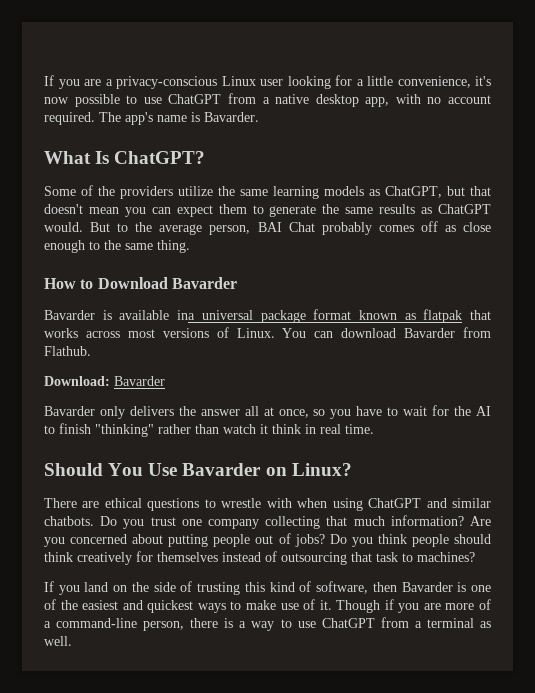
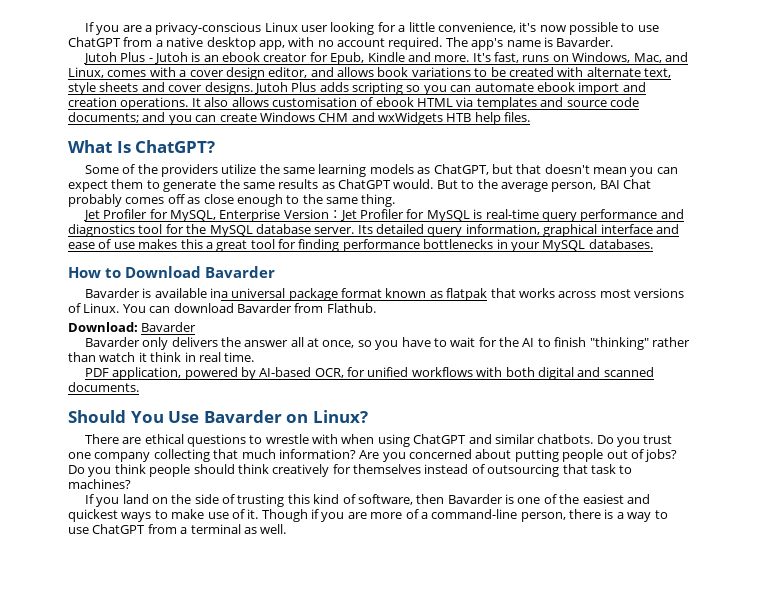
+ Jutoh Plus - Jutoh is an ebook creator for Epub, Kindle and more. It's fast, runs on Windows, Mac, and Linux, comes with a cover design editor, and allows book variations to be created with alternate text, style sheets and cover designs. Jutoh Plus adds scripting so you can automate ebook import and creation operations. It also allows customisation of ebook HTML via templates and source code documents; and you can create Windows CHM and wxWidgets HTB help files.
+ Jet Profiler for MySQL, Enterprise Version：Jet Profiler for MySQL is real-time query performance and diagnostics tool for the MySQL database server. Its detailed query information, graphical interface and ease of use makes this a great tool for finding performance bottlenecks in your MySQL databases.
+ PDF application, powered by AI-based OCR, for unified workflows with both digital and scanned documents.

